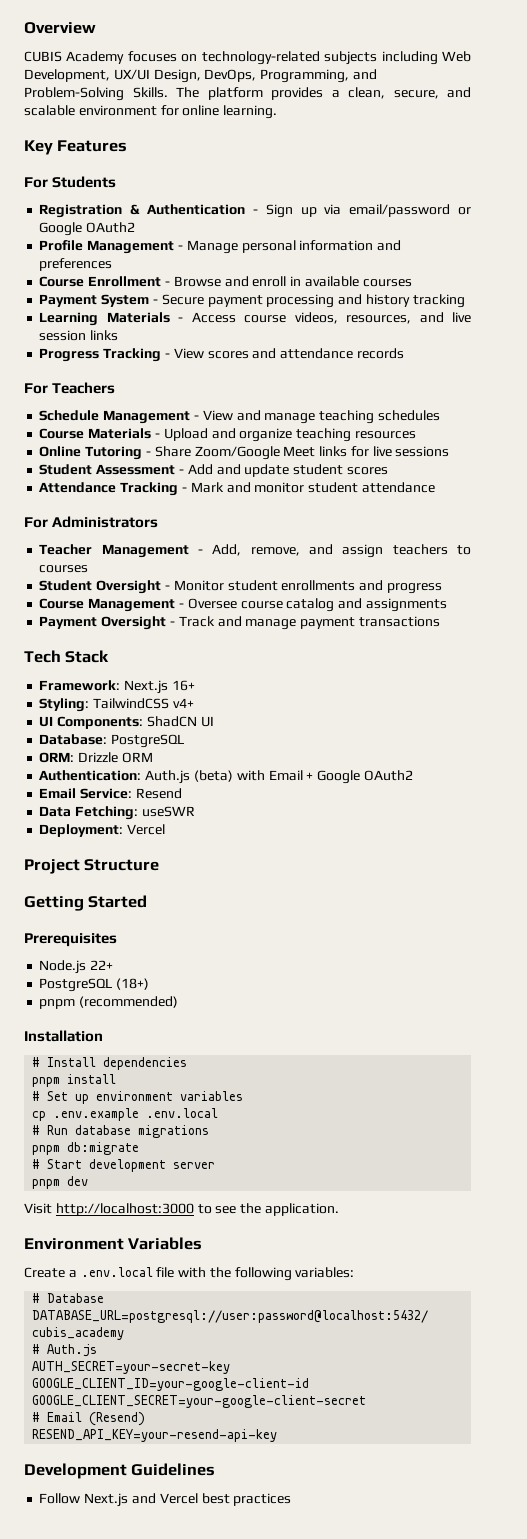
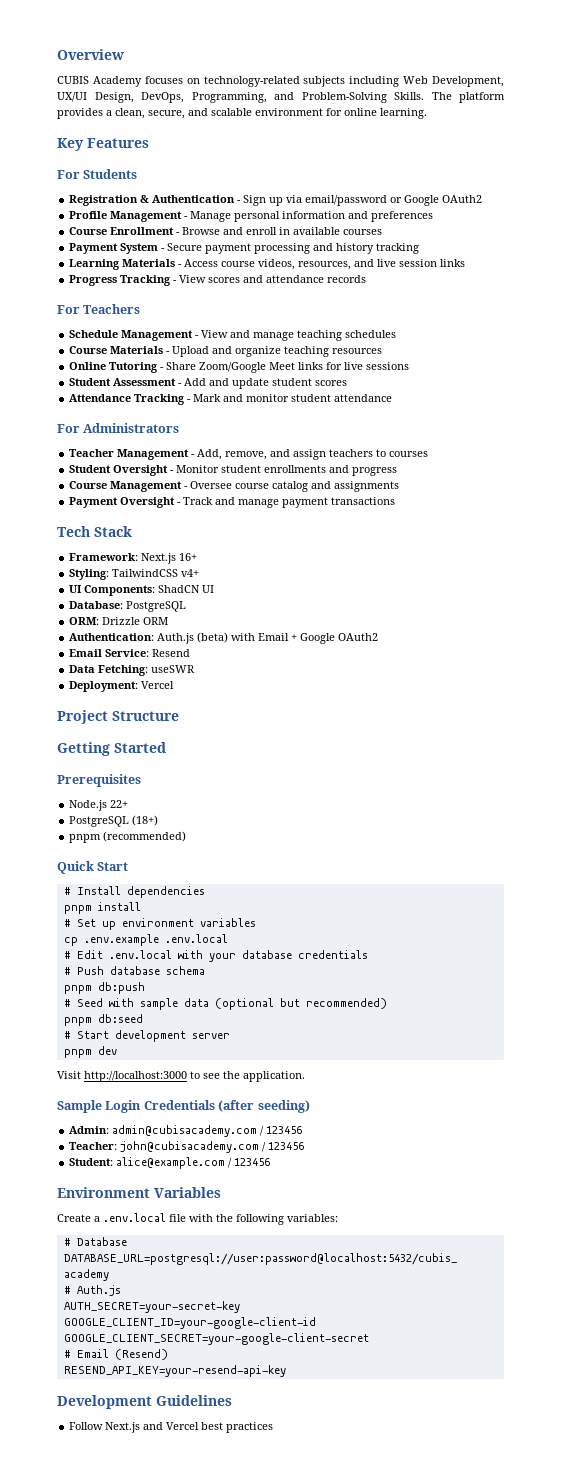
- Installation
+ Quick Start
- # Run database migrations
- pnpm db:migrate
+ # Edit .env.local with your database credentials
+ # Push database schema
+ pnpm db:push
+ # Seed with sample data (optional but recommended)
+ pnpm db:seed
+ Sample Login Credentials (after seeding)
+ Admin: admin@cubisacademy.com / 123456
+ Teacher: john@cubisacademy.com / 123456
+ Student: alice@example.com / 123456

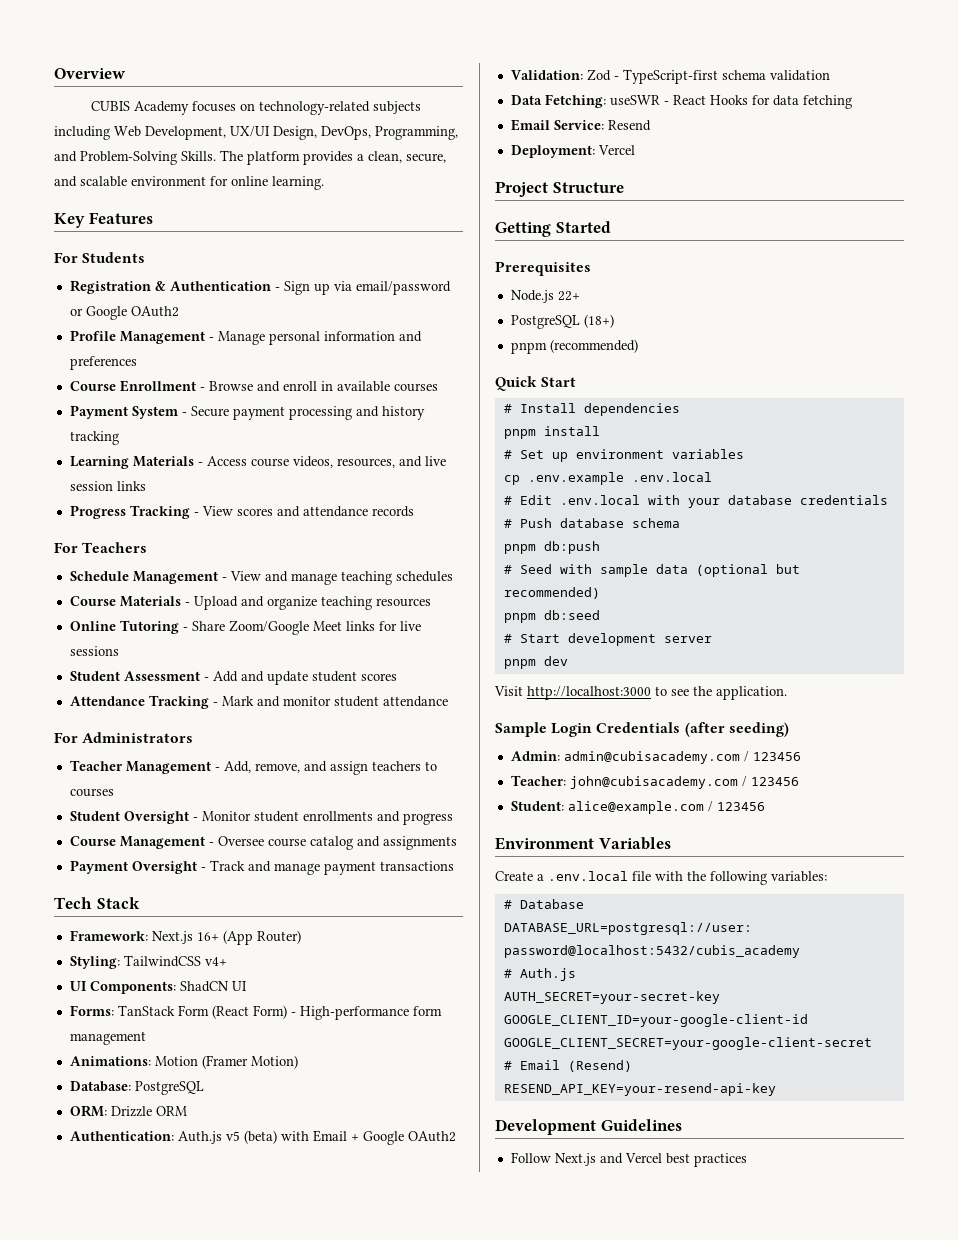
- Framework: Next.js 16+
+ Framework: Next.js 16+ (App Router)
+ Forms: TanStack Form (React Form) - High-performance form management
+ Animations: Motion (Framer Motion)
- Authentication: Auth.js (beta) with Email + Google OAuth2
+ Authentication: Auth.js v5 (beta) with Email + Google OAuth2
+ Validation: Zod - TypeScript-first schema validation
+ Data Fetching: useSWR - React Hooks for data fetching
  Email Service: Resend
- Data Fetching: useSWR

